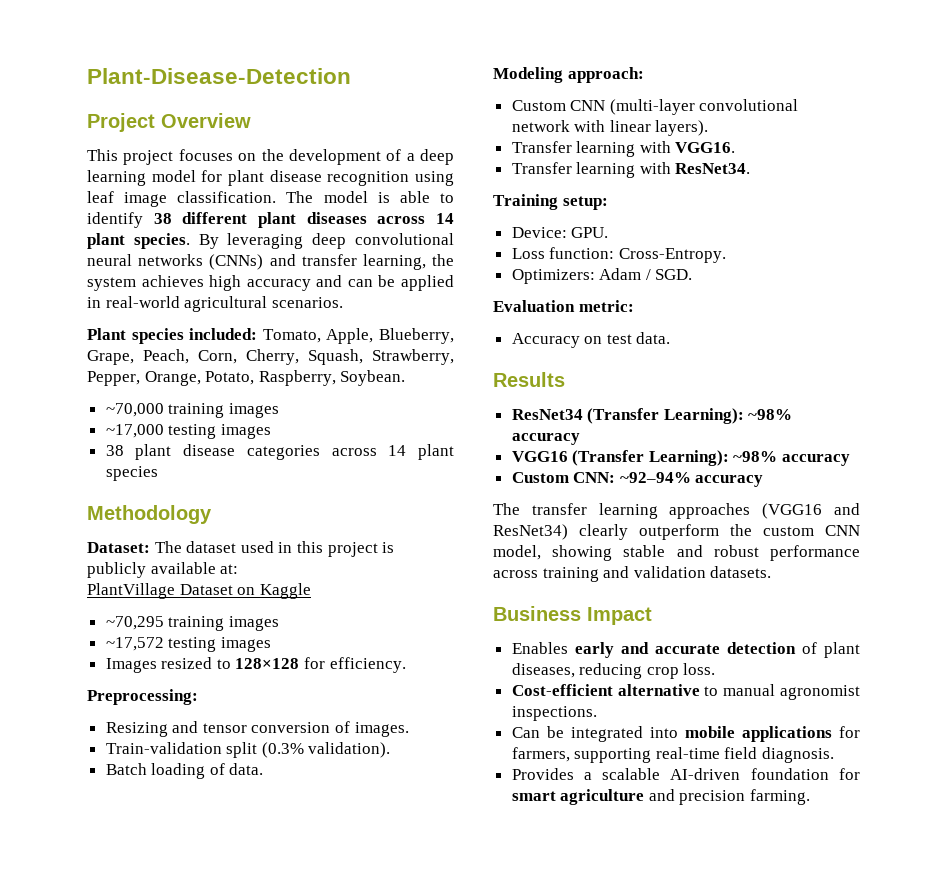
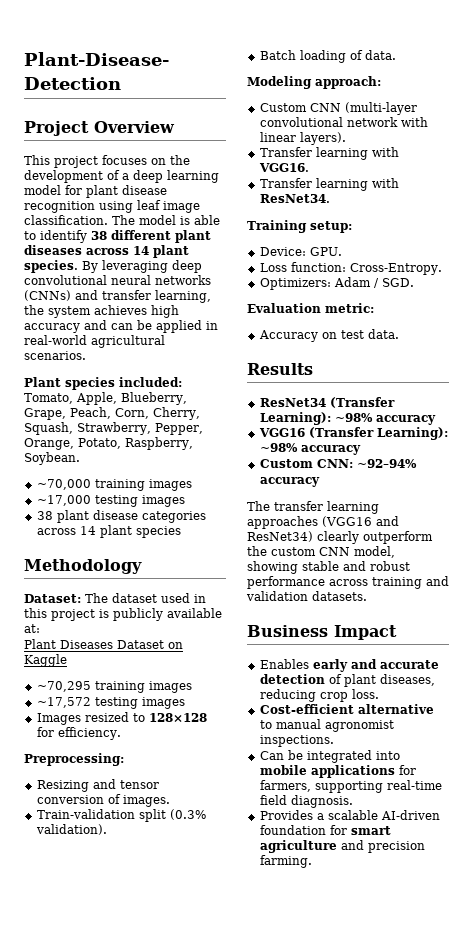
- PlantVillage Dataset on Kaggle
+ Plant Diseases Dataset on Kaggle

